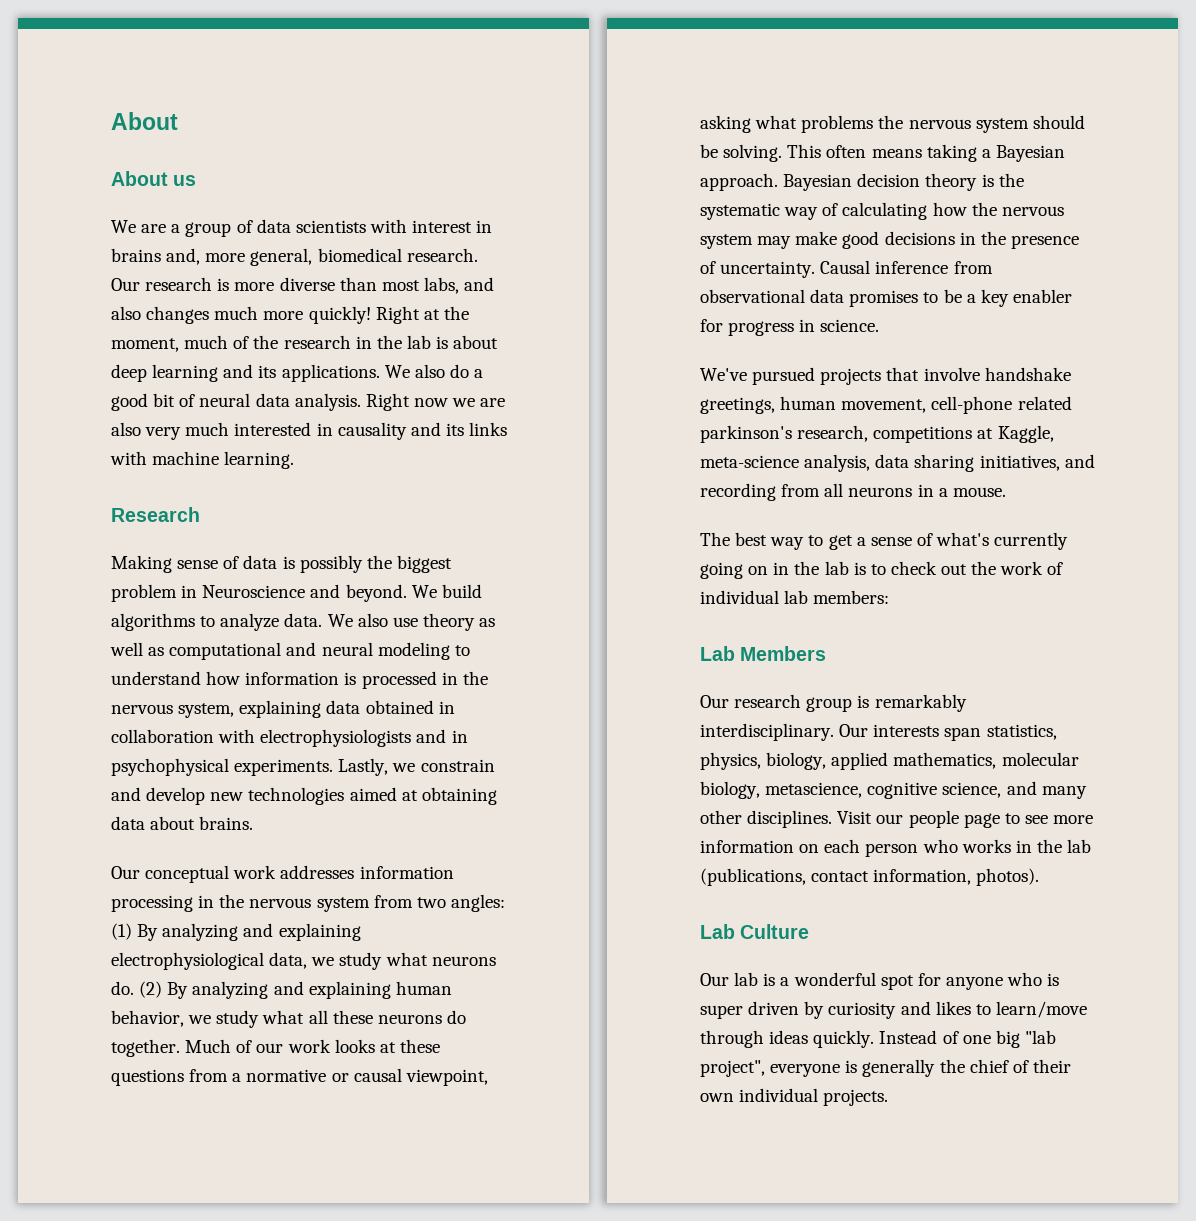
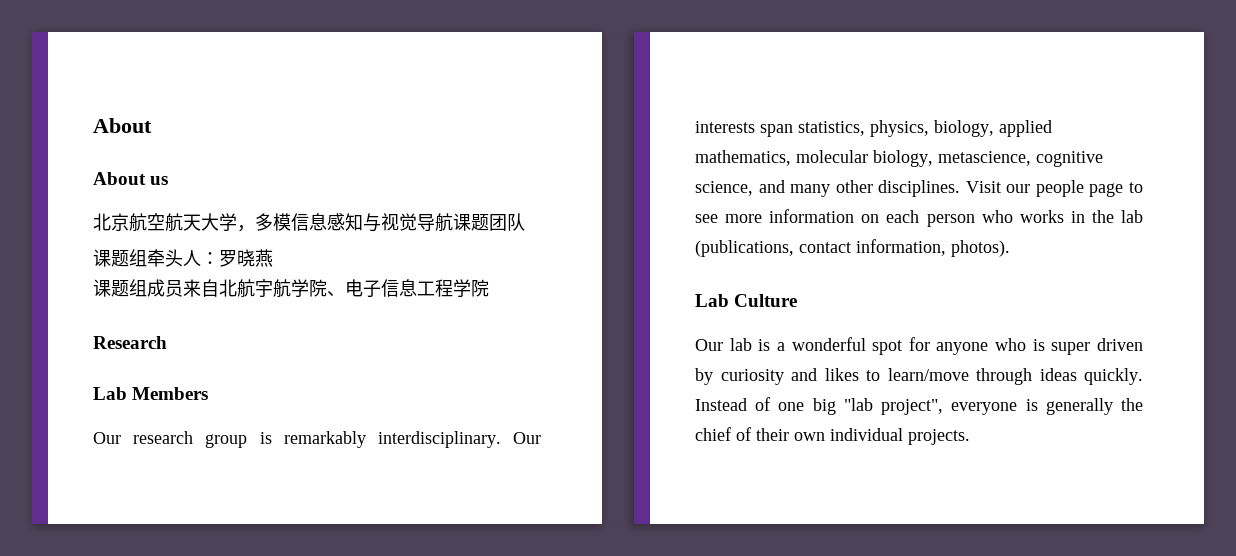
- We are a group of data scientists with interest in brains and, more general, biomedical research. Our research is more diverse than most labs, and also changes much more quickly! Right at the moment, much of the research in the lab is about deep learning and its applications. We also do a good bit of neural data analysis. Right now we are also very much interested in causality and its links with machine learning.
+ 北京航空航天大学，多模信息感知与视觉导航课题团队
+ 课题组牵头人：罗晓燕
+ 课题组成员来自北航宇航学院、电子信息工程学院
  Research
- Making sense of data is possibly the biggest problem in Neuroscience and beyond. We build algorithms to analyze data. We also use theory as well as computational and neural modeling to understand how information is processed in the nervous system, explaining data obtained in collaboration with electrophysiologists and in psychophysical experiments. Lastly, we constrain and develop new technologies aimed at obtaining data about brains.
- Our conceptual work addresses information processing in the nervous system from two angles: (1) By analyzing and explaining electrophysiological data, we study what neurons do. (2) By analyzing and explaining human behavior, we study what all these neurons do together. Much of our work looks at these questions from a normative or causal viewpoint, asking what problems the nervous system should be solving. This often means taking a Bayesian approach. Bayesian decision theory is the systematic way of calculating how the nervous system may make good decisions in the presence of uncertainty. Causal inference from observational data promises to be a key enabler for progress in science.
- We've pursued projects that involve handshake greetings, human movement, cell-phone related parkinson's research, competitions at Kaggle, meta-science analysis, data sharing initiatives, and recording from all neurons in a mouse.
- The best way to get a sense of what's currently going on in the lab is to check out the work of individual lab members:

